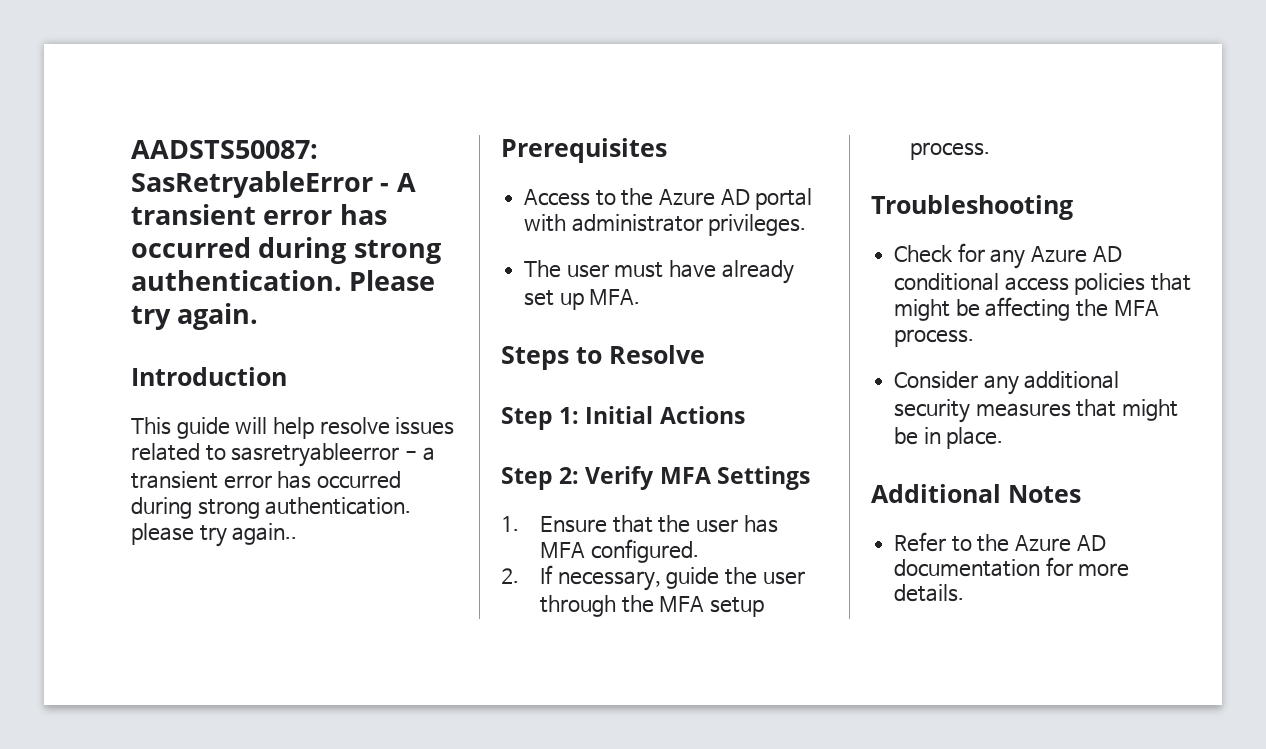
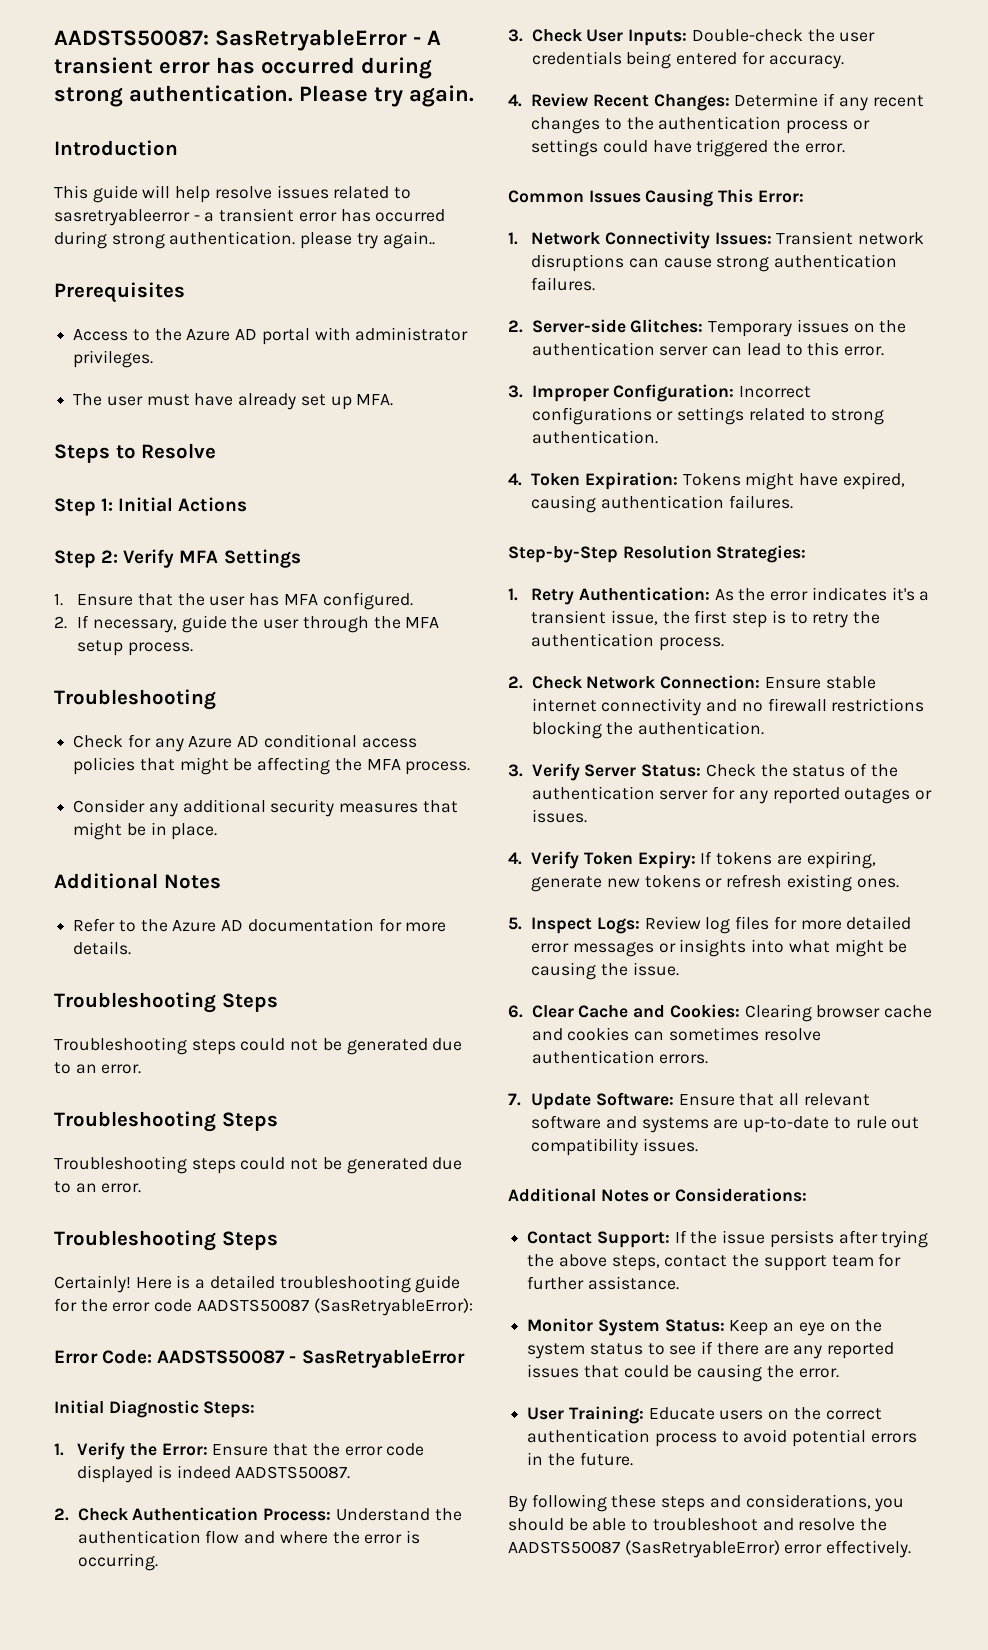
  Refer to the Azure AD documentation for more details.
+ Troubleshooting Steps
+ Troubleshooting steps could not be generated due to an error.
+ Troubleshooting Steps
+ Troubleshooting steps could not be generated due to an error.
+ Troubleshooting Steps
+ Certainly! Here is a detailed troubleshooting guide for the error code AADSTS50087 (SasRetryableError):
+ Error Code: AADSTS50087 - SasRetryableError
+ Initial Diagnostic Steps:
+ 1. Verify the Error: Ensure that the error code displayed is indeed AADSTS50087.
+ 2. Check Authentication Process: Understand the authentication flow and where the error is occurring.
+ 3. Check User Inputs: Double-check the user credentials being entered for accuracy.
+ 4. Review Recent Changes: Determine if any recent changes to the authentication process or settings could have triggered the error.
+ Common Issues Causing This Error:
+ 1. Network Connectivity Issues: Transient network disruptions can cause strong authentication failures.
+ 2. Server-side Glitches: Temporary issues on the authentication server can lead to this error.
+ 3. Improper Configuration: Incorrect configurations or settings related to strong authentication.
+ 4. Token Expiration: Tokens might have expired, causing authentication failures.
+ Step-by-Step Resolution Strategies:
+ 1. Retry Authentication: As the error indicates it's a transient issue, the first step is to retry the authentication process.
+ 2. Check Network Connection: Ensure stable internet connectivity and no firewall restrictions blocking the authentication.
+ 3. Verify Server Status: Check the status of the authentication server for any reported outages or issues.
+ 4. Verify Token Expiry: If tokens are expiring, generate new tokens or refresh existing ones.
+ 5. Inspect Logs: Review log files for more detailed error messages or insights into what might be causing the issue.
+ 6. Clear Cache and Cookies: Clearing browser cache and cookies can sometimes resolve authentication errors.
+ 7. Update Software: Ensure that all relevant software and systems are up-to-date to rule out compatibility issues.
+ Additional Notes or Considerations:
+ Contact Support: If the issue persists after trying the above steps, contact the support team for further assistance.
+ Monitor System Status: Keep an eye on the system status to see if there are any reported issues that could be causing the error.
+ User Training: Educate users on the correct authentication process to avoid potential errors in the future.
+ By following these steps and considerations, you should be able to troubleshoot and resolve the AADSTS50087 (SasRetryableError) error effectively.

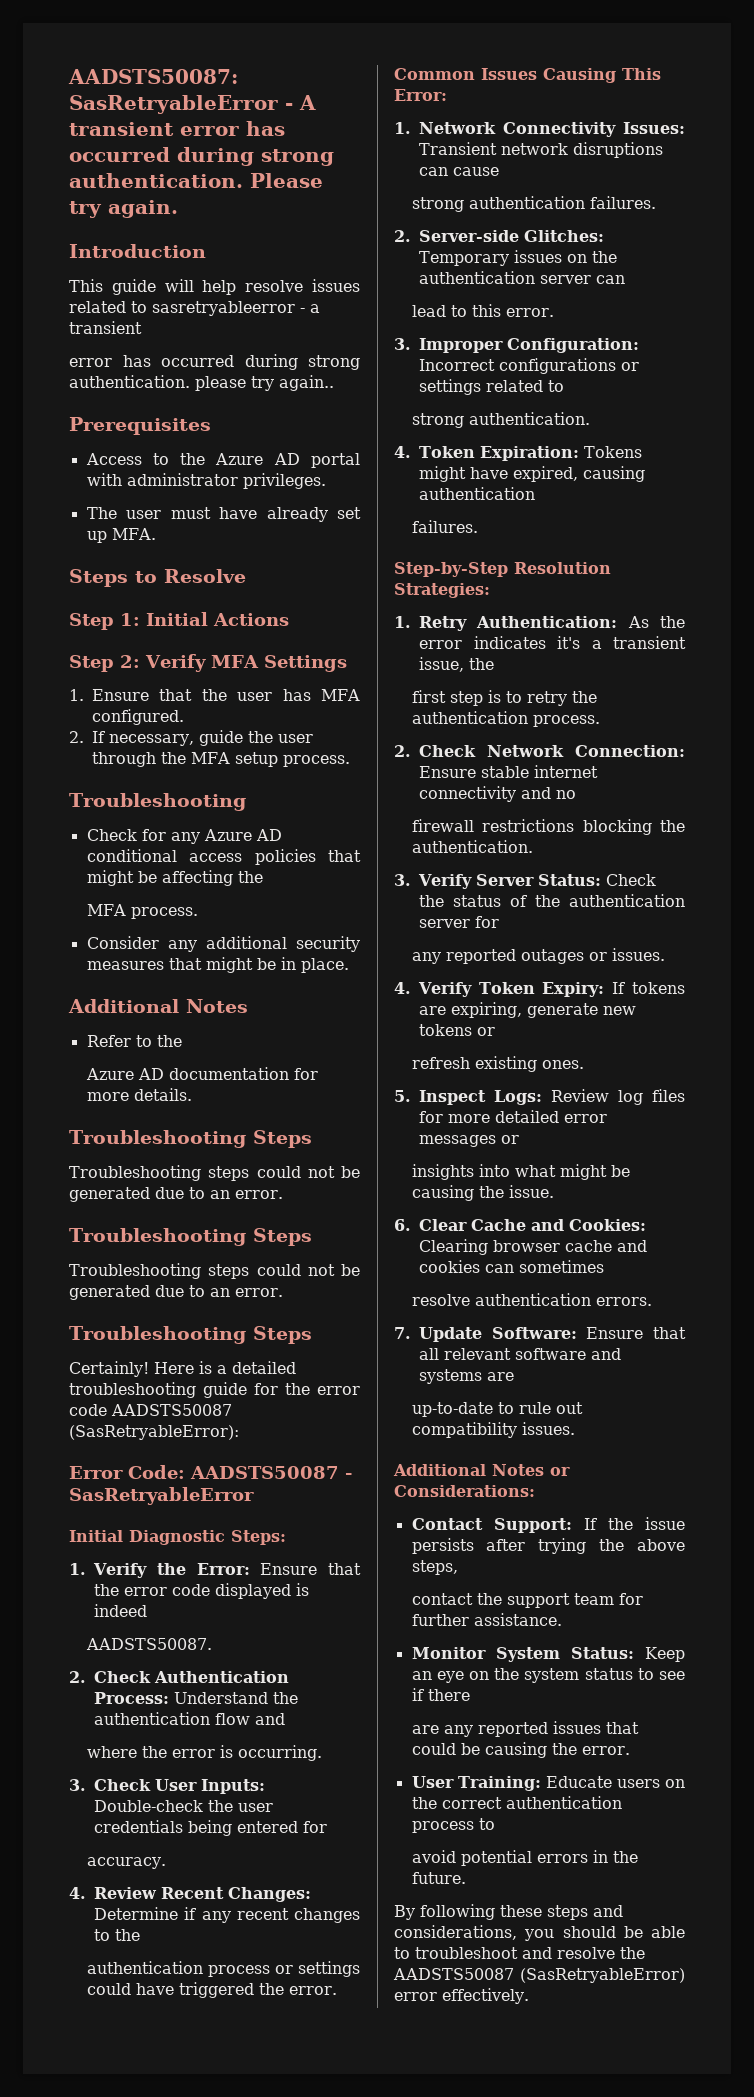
- This guide will help resolve issues related to sasretryableerror - a transient error has occurred during strong authentication. please try again..
+ This guide will help resolve issues related to sasretryableerror - a transient
+ error has occurred during strong authentication. please try again..
- Check for any Azure AD conditional access policies that might be affecting the MFA process.
+ Check for any Azure AD conditional access policies that might be affecting the
+ MFA process.
- Refer to the Azure AD documentation for more details.
+ Refer to the
+ Azure AD documentation for more details.
- 1. Verify the Error: Ensure that the error code displayed is indeed AADSTS50087.
+ 1. Verify the Error: Ensure that the error code displayed is indeed
+ AADSTS50087.
- 2. Check Authentication Process: Understand the authentication flow and where the error is occurring.
+ 2. Check Authentication Process: Understand the authentication flow and
+ where the error is occurring.
- 3. Check User Inputs: Double-check the user credentials being entered for accuracy.
+ 3. Check User Inputs: Double-check the user credentials being entered for
+ accuracy.
- 4. Review Recent Changes: Determine if any recent changes to the authentication process or settings could have triggered the error.
+ 4. Review Recent Changes: Determine if any recent changes to the
+ authentication process or settings could have triggered the error.
- 1. Network Connectivity Issues: Transient network disruptions can cause strong authentication failures.
+ 1. Network Connectivity Issues: Transient network disruptions can cause
+ strong authentication failures.
- 2. Server-side Glitches: Temporary issues on the authentication server can lead to this error.
+ 2. Server-side Glitches: Temporary issues on the authentication server can
+ lead to this error.
- 3. Improper Configuration: Incorrect configurations or settings related to strong authentication.
+ 3. Improper Configuration: Incorrect configurations or settings related to
+ strong authentication.
- 4. Token Expiration: Tokens might have expired, causing authentication failures.
+ 4. Token Expiration: Tokens might have expired, causing authentication
+ failures.
- 1. Retry Authentication: As the error indicates it's a transient issue, the first step is to retry the authentication process.
+ 1. Retry Authentication: As the error indicates it's a transient issue, the
+ first step is to retry the authentication process.
- 2. Check Network Connection: Ensure stable internet connectivity and no firewall restrictions blocking the authentication.
+ 2. Check Network Connection: Ensure stable internet connectivity and no
+ firewall restrictions blocking the authentication.
- 3. Verify Server Status: Check the status of the authentication server for any reported outages or issues.
+ 3. Verify Server Status: Check the status of the authentication server for
+ any reported outages or issues.
- 4. Verify Token Expiry: If tokens are expiring, generate new tokens or refresh existing ones.
+ 4. Verify Token Expiry: If tokens are expiring, generate new tokens or
+ refresh existing ones.
- 5. Inspect Logs: Review log files for more detailed error messages or insights into what might be causing the issue.
+ 5. Inspect Logs: Review log files for more detailed error messages or
+ insights into what might be causing the issue.
- 6. Clear Cache and Cookies: Clearing browser cache and cookies can sometimes resolve authentication errors.
+ 6. Clear Cache and Cookies: Clearing browser cache and cookies can sometimes
+ resolve authentication errors.
- 7. Update Software: Ensure that all relevant software and systems are up-to-date to rule out compatibility issues.
+ 7. Update Software: Ensure that all relevant software and systems are
+ up-to-date to rule out compatibility issues.
- Contact Support: If the issue persists after trying the above steps, contact the support team for further assistance.
+ Contact Support: If the issue persists after trying the above steps,
+ contact the support team for further assistance.
- Monitor System Status: Keep an eye on the system status to see if there are any reported issues that could be causing the error.
+ Monitor System Status: Keep an eye on the system status to see if there
+ are any reported issues that could be causing the error.
- User Training: Educate users on the correct authentication process to avoid potential errors in the future.
+ User Training: Educate users on the correct authentication process to
+ avoid potential errors in the future.

